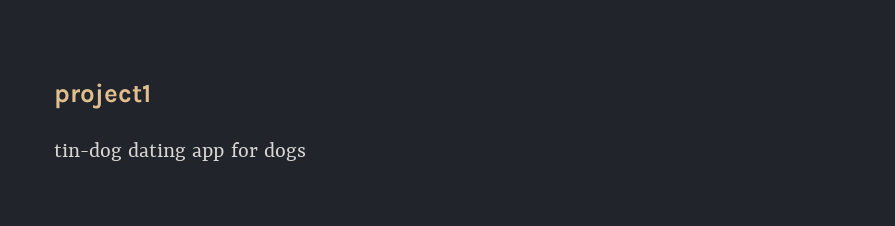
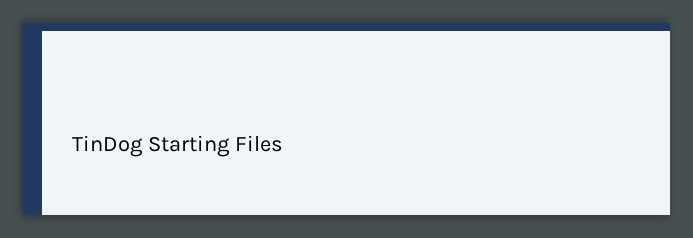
- project1
- tin-dog dating app for dogs
+ TinDog Starting Files

